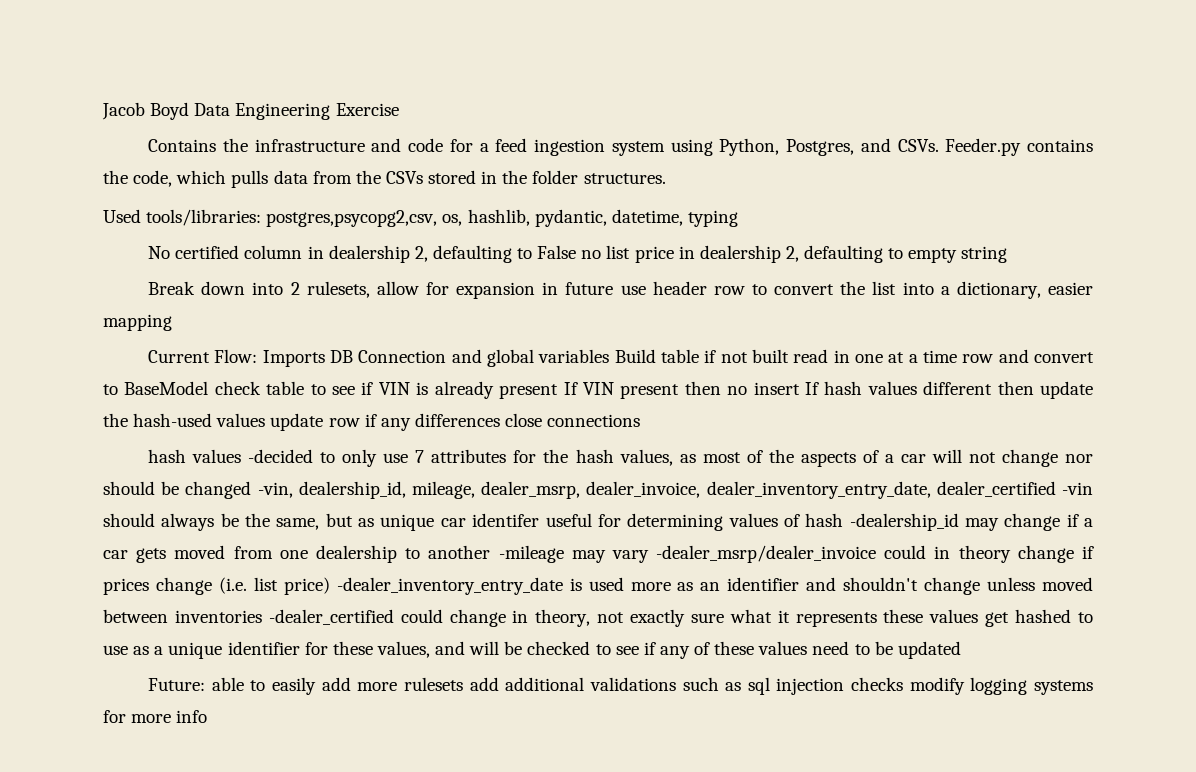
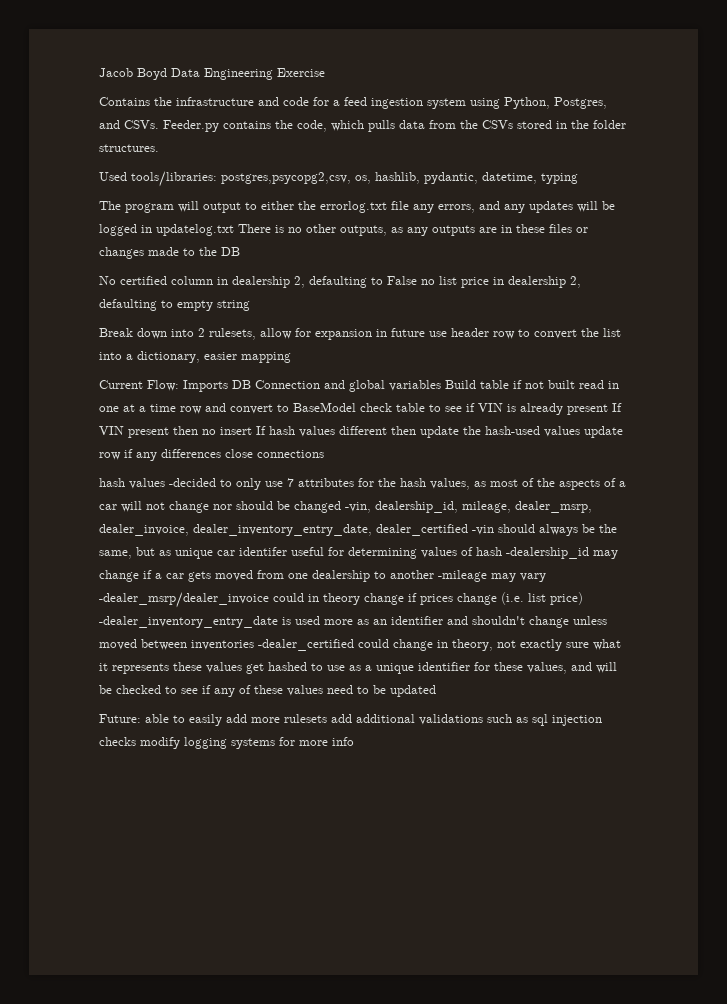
+ The program will output to either the errorlog.txt file any errors, and any updates will be logged in updatelog.txt There is no other outputs, as any outputs are in these files or changes made to the DB

